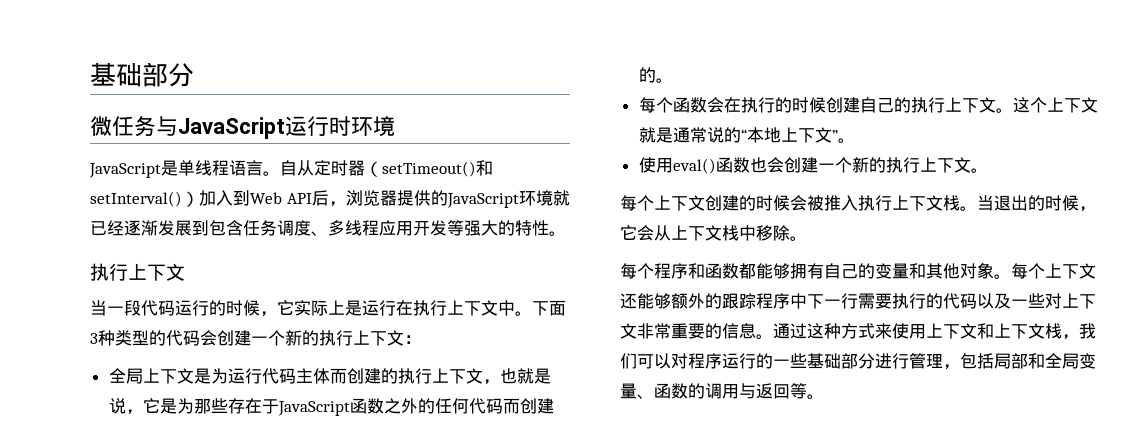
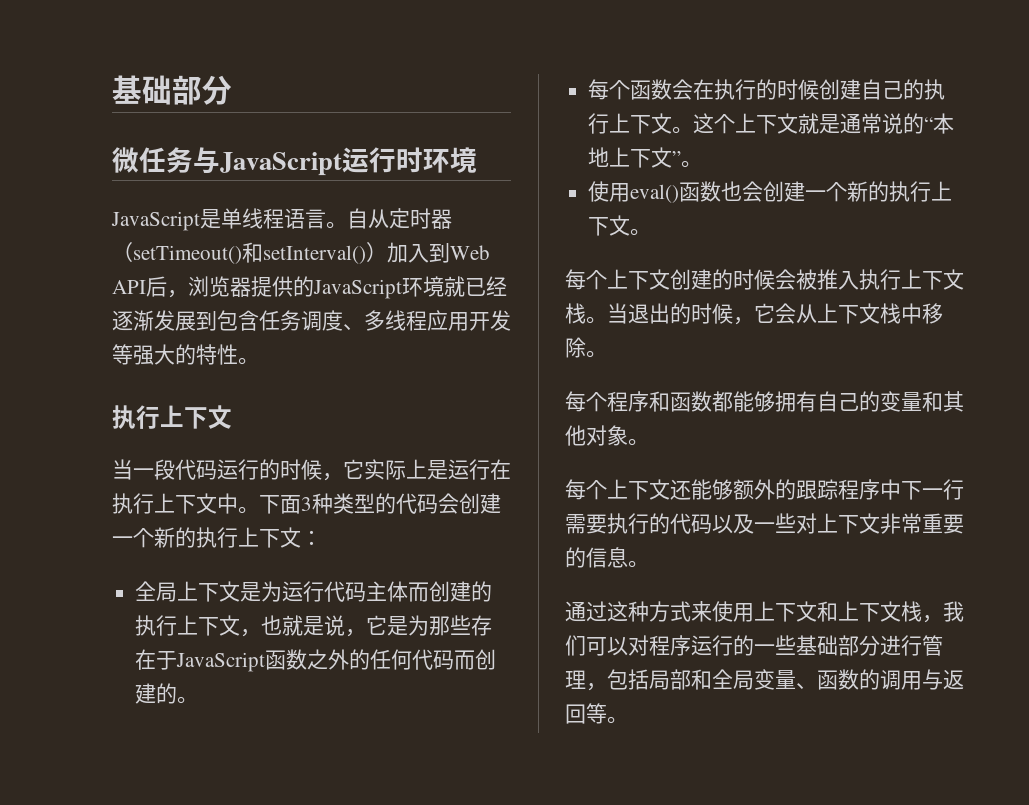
- 每个程序和函数都能够拥有自己的变量和其他对象。每个上下文还能够额外的跟踪程序中下一行需要执行的代码以及一些对上下文非常重要的信息。通过这种方式来使用上下文和上下文栈，我们可以对程序运行的一些基础部分进行管理，包括局部和全局变量、函数的调用与返回等。
+ 每个程序和函数都能够拥有自己的变量和其他对象。
+ 每个上下文还能够额外的跟踪程序中下一行需要执行的代码以及一些对上下文非常重要的信息。
+ 通过这种方式来使用上下文和上下文栈，我们可以对程序运行的一些基础部分进行管理，包括局部和全局变量、函数的调用与返回等。

